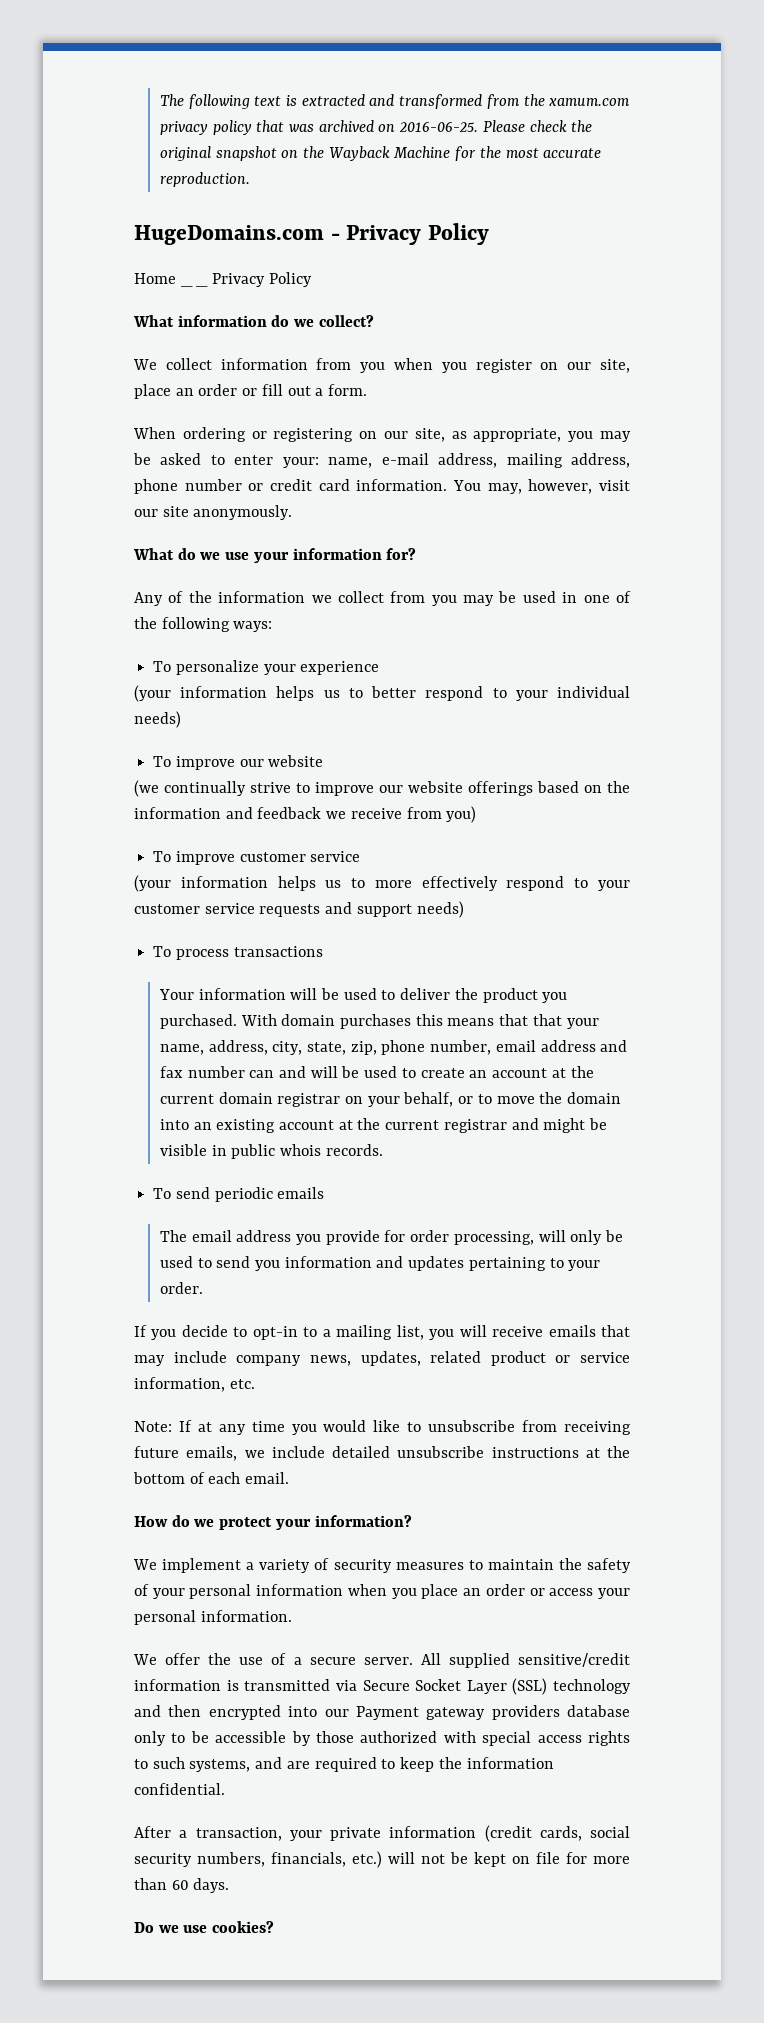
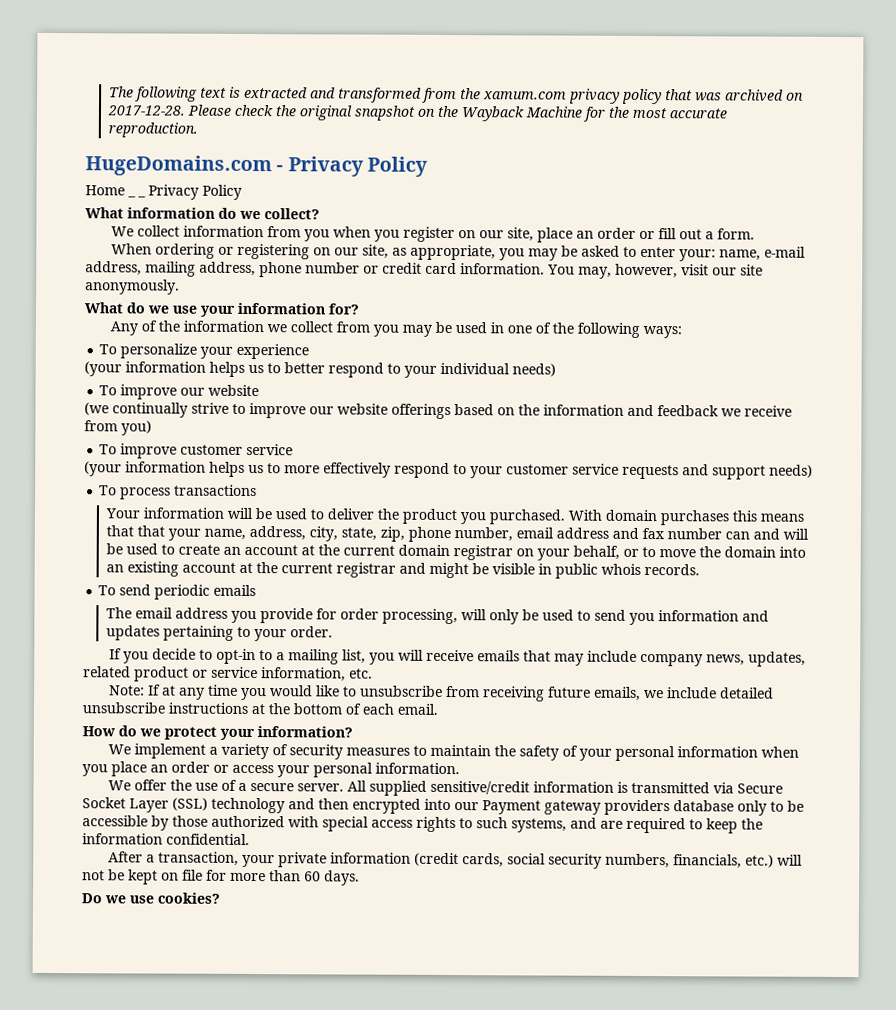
- The following text is extracted and transformed from the xamum.com privacy policy that was archived on 2016-06-25.
+ The following text is extracted and transformed from the xamum.com privacy policy that was archived on 2017-12-28.

